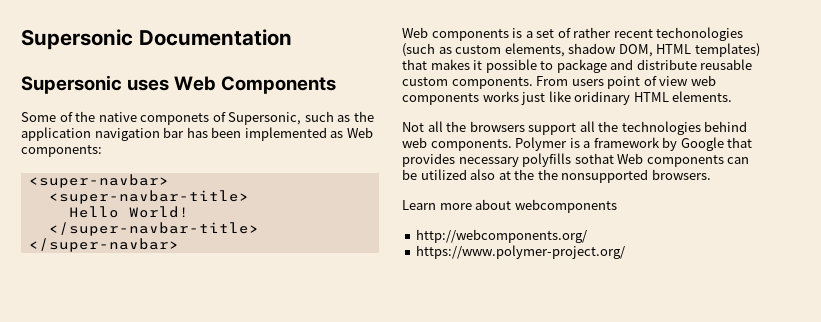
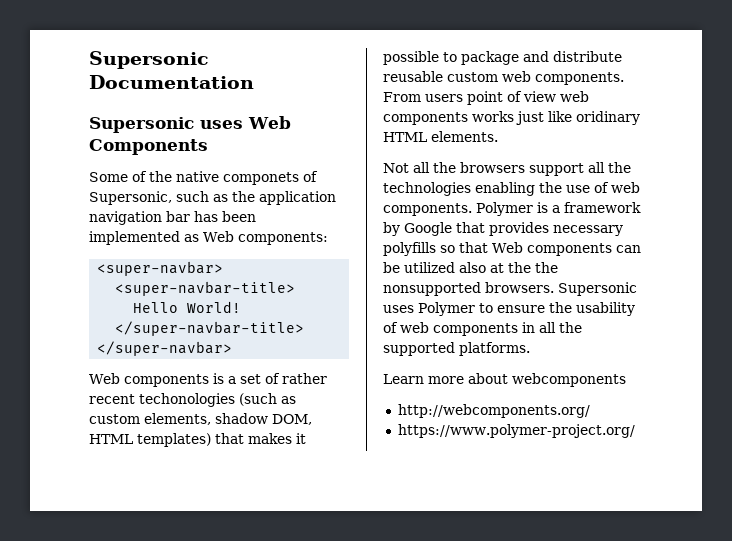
- Web components is a set of rather recent techonologies (such as custom elements, shadow DOM, HTML templates) that makes it possible to package and distribute reusable custom components.
+ Web components is a set of rather recent techonologies (such as custom elements, shadow DOM, HTML templates) that makes it possible to package and distribute reusable custom web components.
- Not all the browsers support all the technologies behind web components.
+ Not all the browsers support all the technologies enabling the use of web components.
- Polymer is a framework by Google that provides necessary polyfills sothat Web components can be utilized also at the the nonsupported browsers.
+ Polymer is a framework by Google that provides necessary polyfills so that Web components can be utilized also at the the nonsupported browsers. Supersonic uses Polymer to ensure the usability of web components in all the supported platforms.

